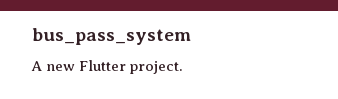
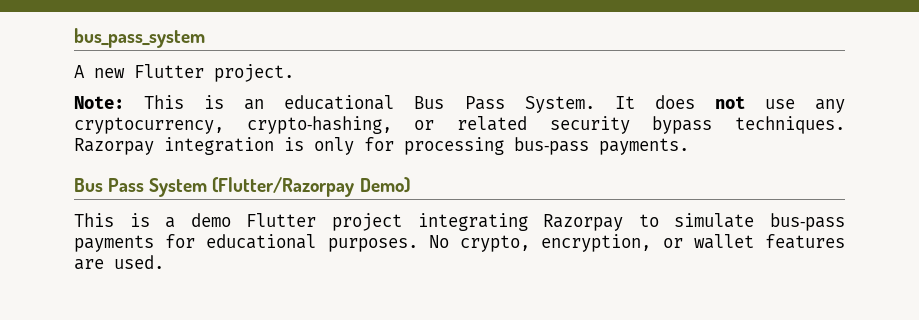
+ Note: This is an educational Bus Pass System. It does not use any cryptocurrency, crypto‑hashing, or related security bypass techniques. Razorpay integration is only for processing bus‑pass payments.
+ Bus Pass System (Flutter/Razorpay Demo)
+ This is a demo Flutter project integrating Razorpay to simulate bus‑pass payments for educational purposes. No crypto, encryption, or wallet features are used.

